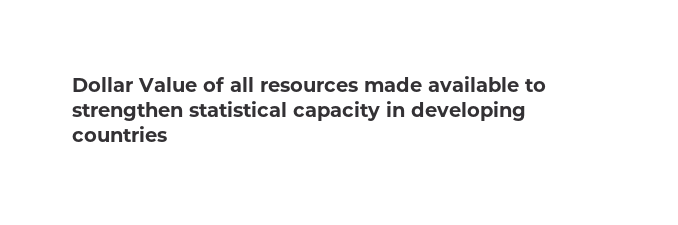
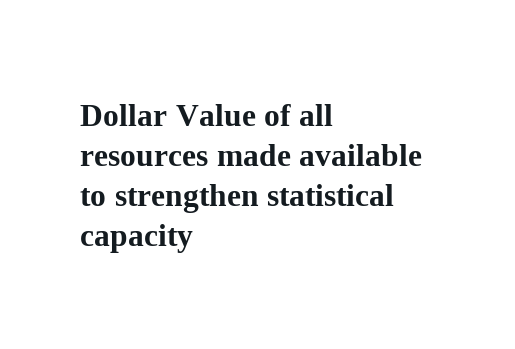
- Dollar Value of all resources made available to strengthen statistical capacity in developing countries
+ Dollar Value of all resources made available to strengthen statistical capacity

